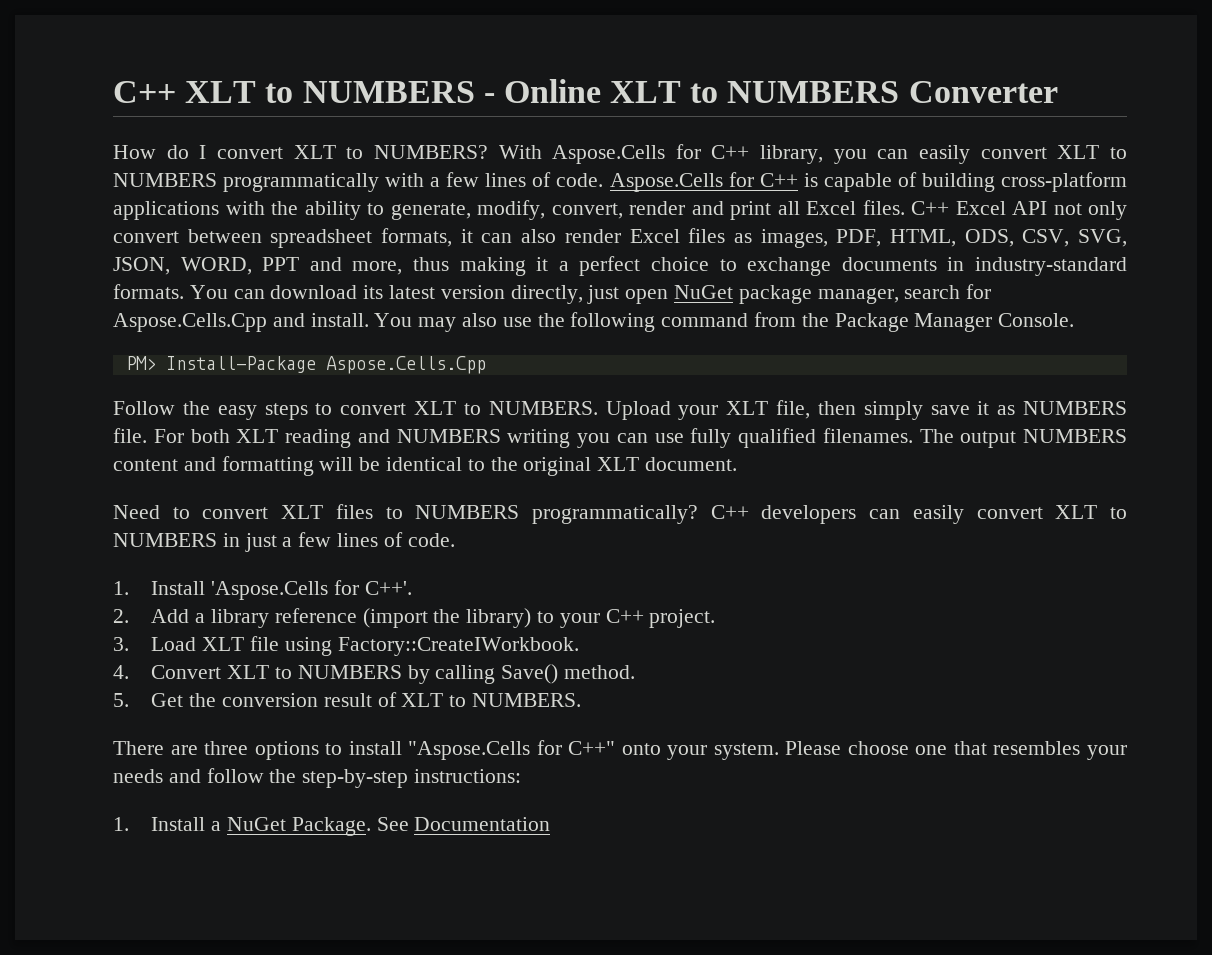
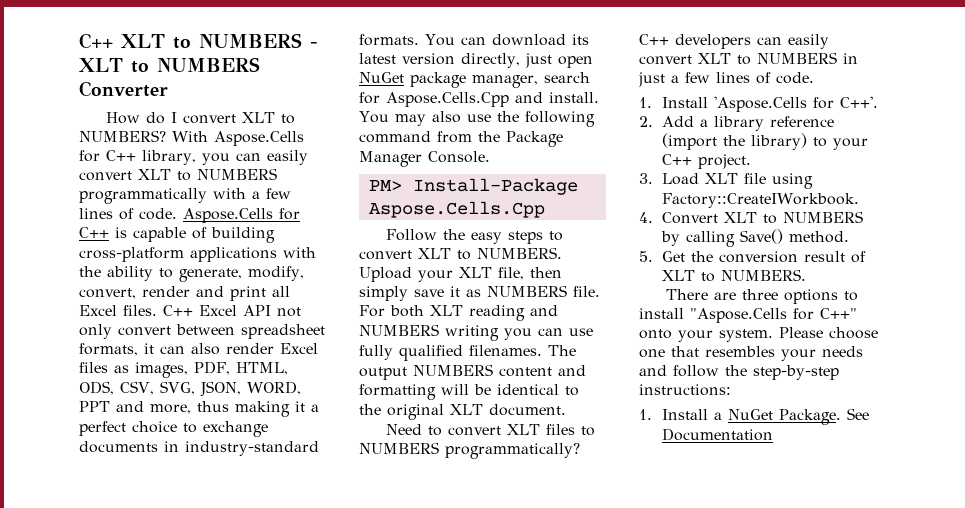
- C++ XLT to NUMBERS - Online XLT to NUMBERS Converter
+ C++ XLT to NUMBERS - XLT to NUMBERS Converter

